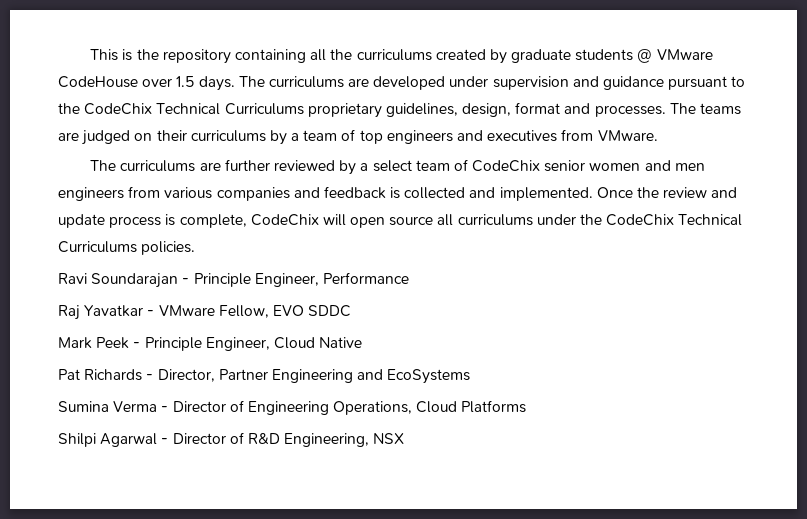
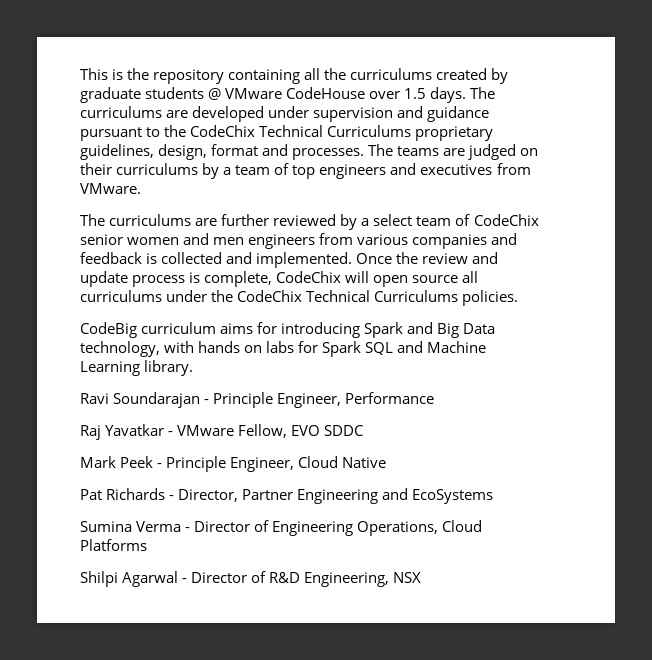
+ CodeBig curriculum aims for introducing Spark and Big Data technology, with hands on labs for Spark SQL and Machine Learning library.

